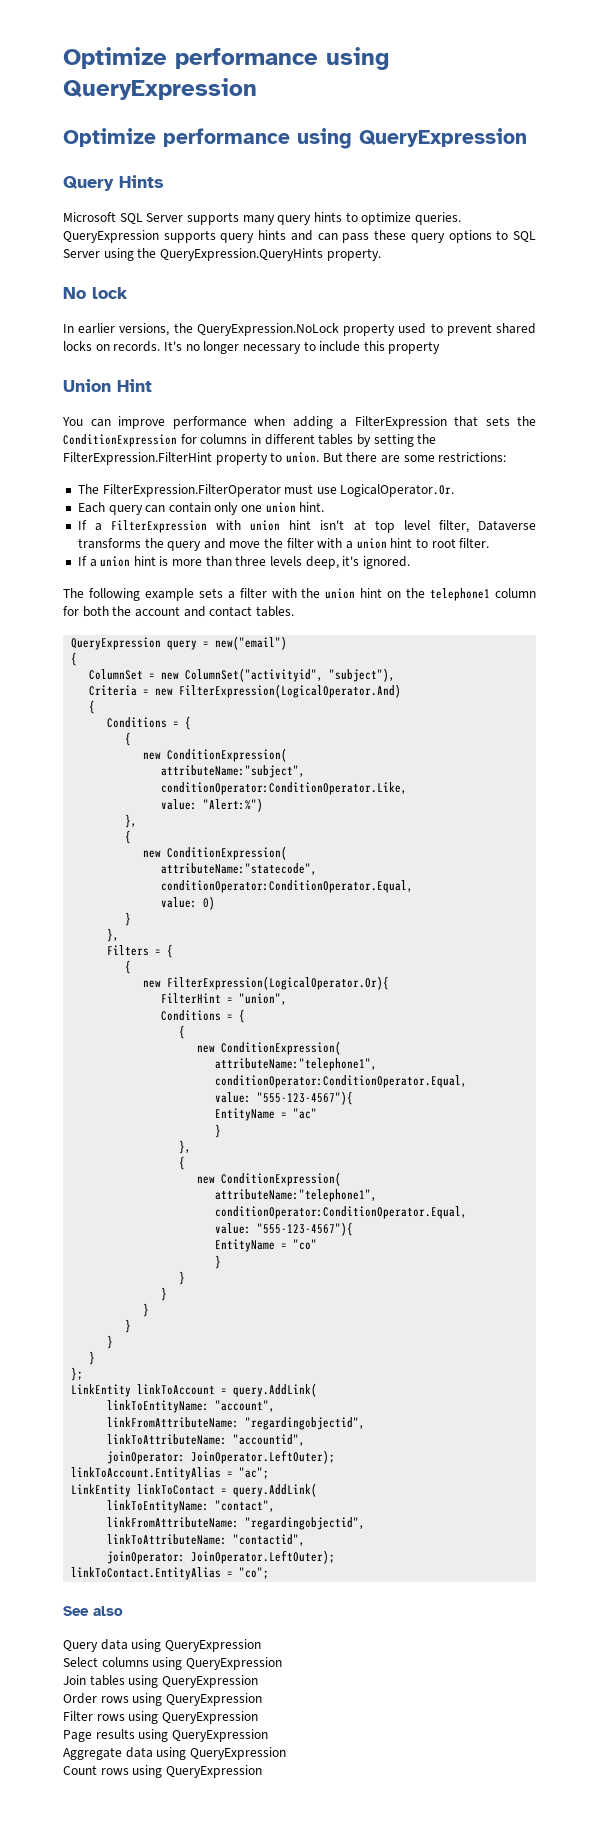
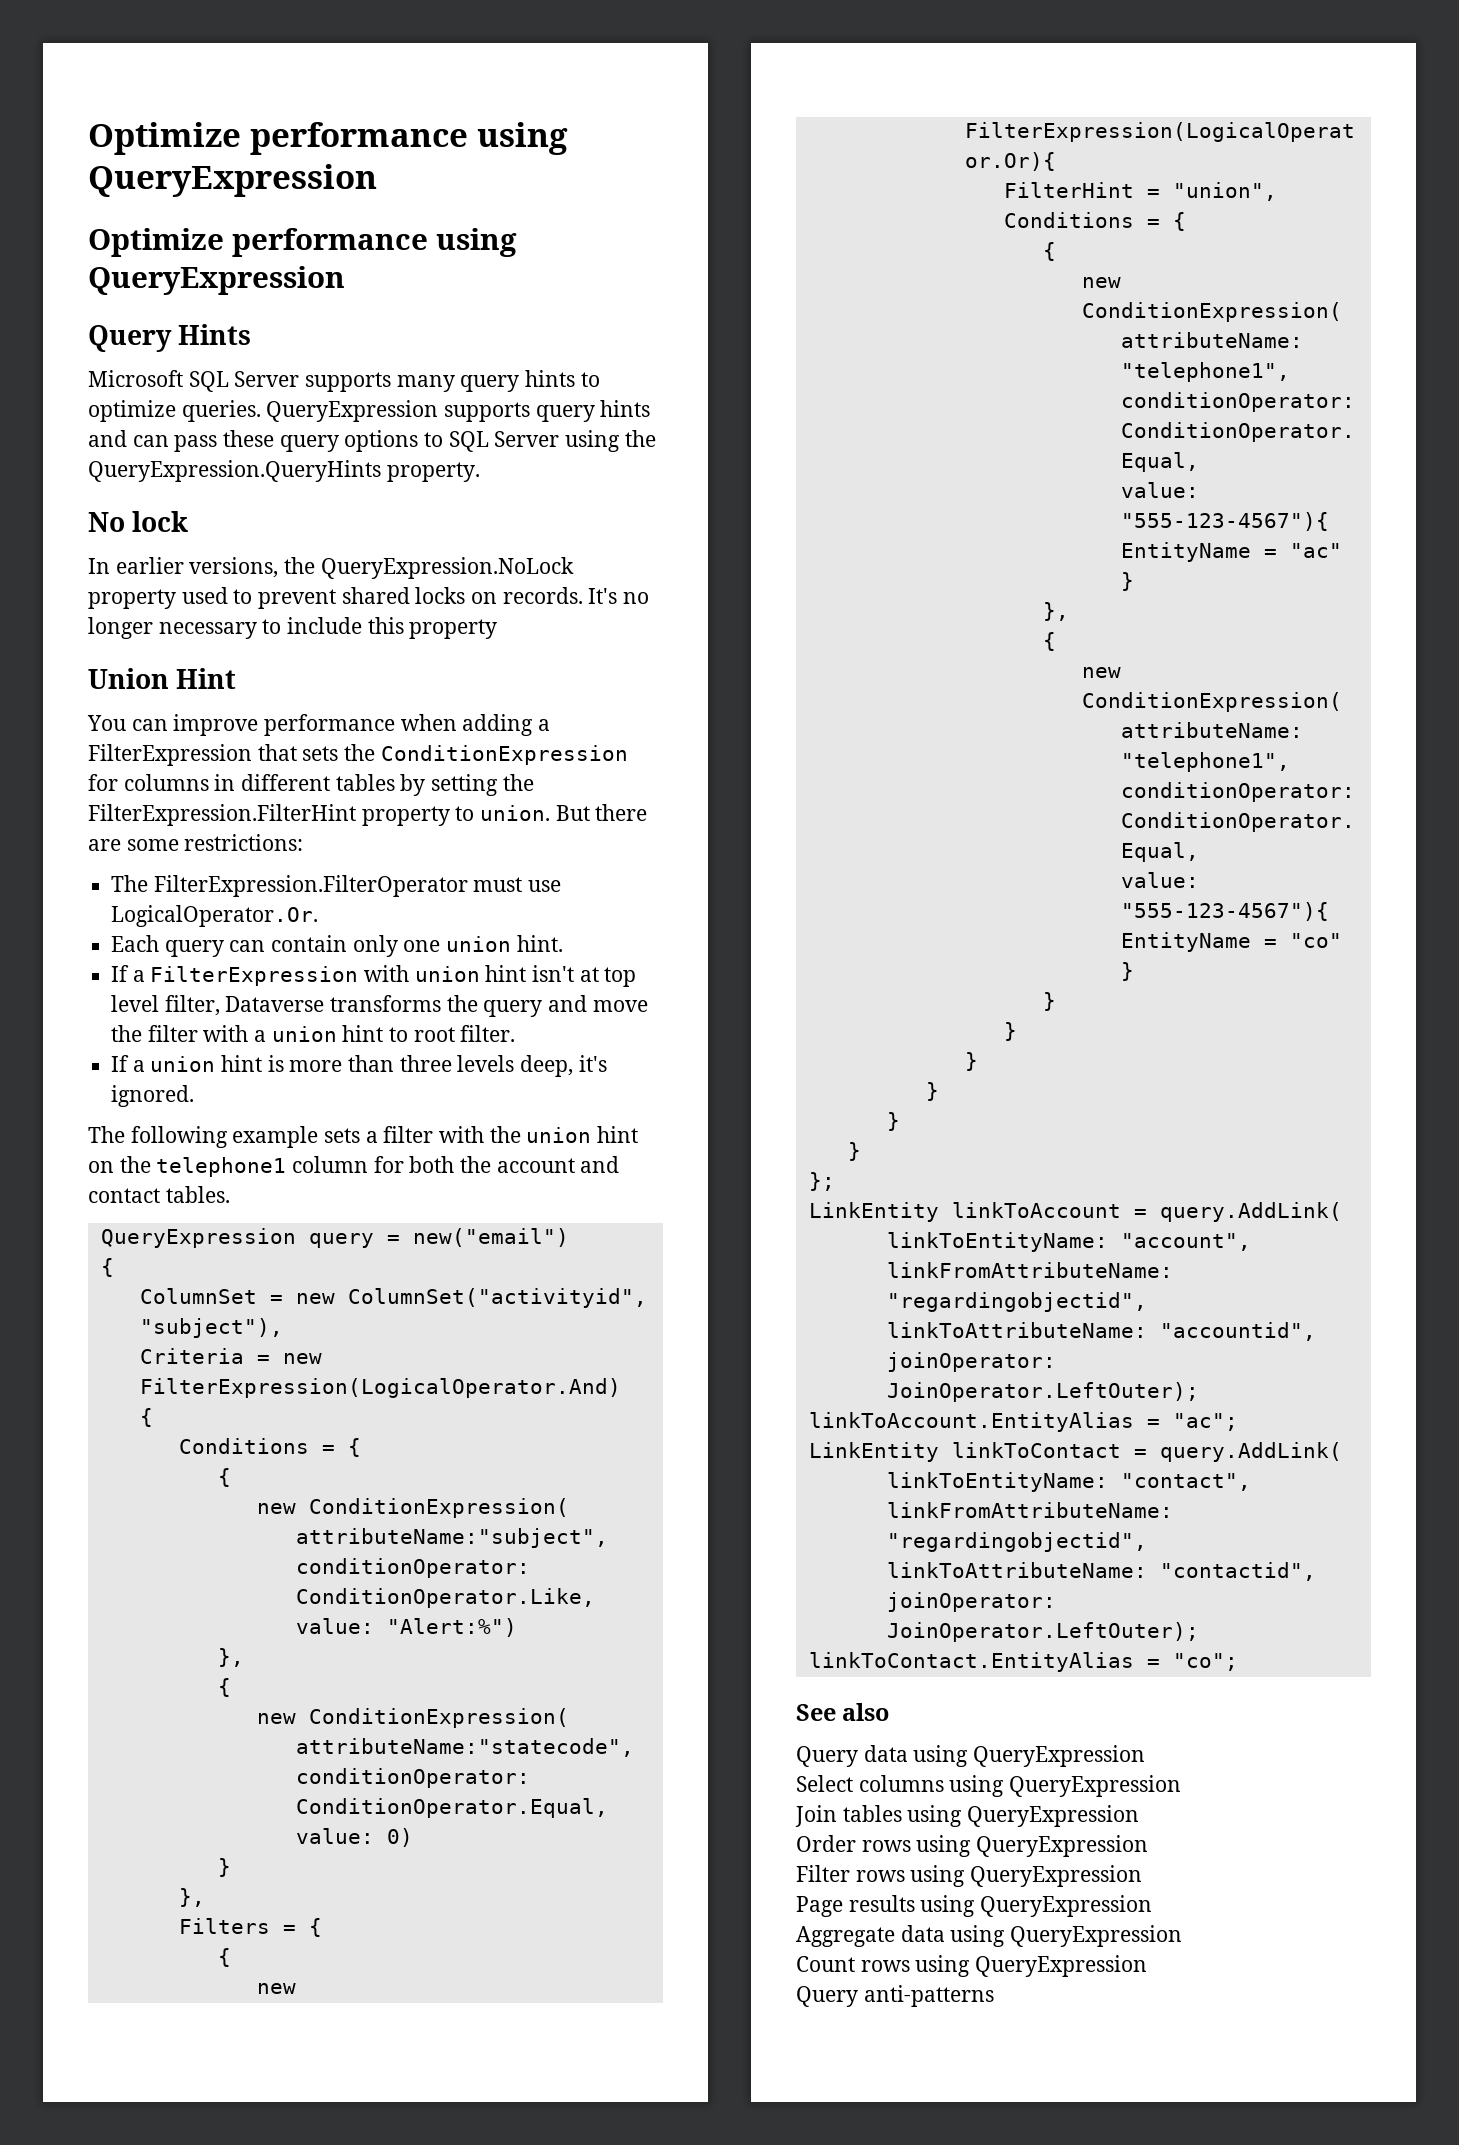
+ Query anti-patterns

